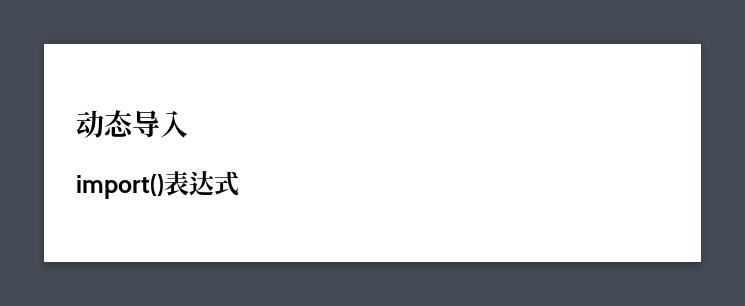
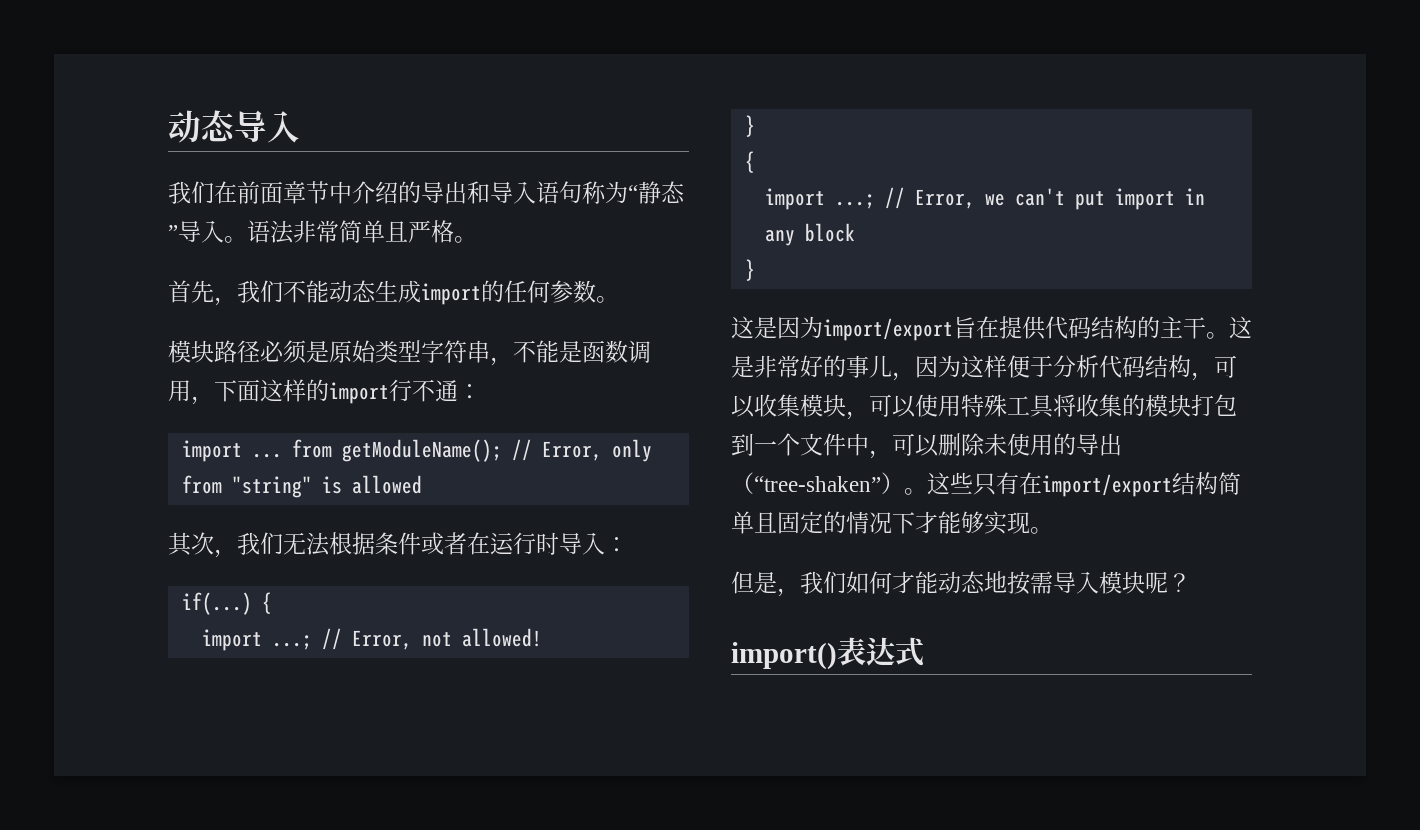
+ 我们在前面章节中介绍的导出和导入语句称为“静态”导入。语法非常简单且严格。
+ 首先，我们不能动态生成import的任何参数。
+ 模块路径必须是原始类型字符串，不能是函数调用，下面这样的import行不通：
+ import ... from getModuleName(); // Error, only from "string" is allowed
+ 其次，我们无法根据条件或者在运行时导入：
+ if(...) {
+ import ...; // Error, not allowed!
+ }
+ {
+ import ...; // Error, we can't put import in any block
+ }
+ 这是因为import/export旨在提供代码结构的主干。这是非常好的事儿，因为这样便于分析代码结构，可以收集模块，可以使用特殊工具将收集的模块打包到一个文件中，可以删除未使用的导出（“tree-shaken”）。这些只有在import/export结构简单且固定的情况下才能够实现。
+ 但是，我们如何才能动态地按需导入模块呢？

